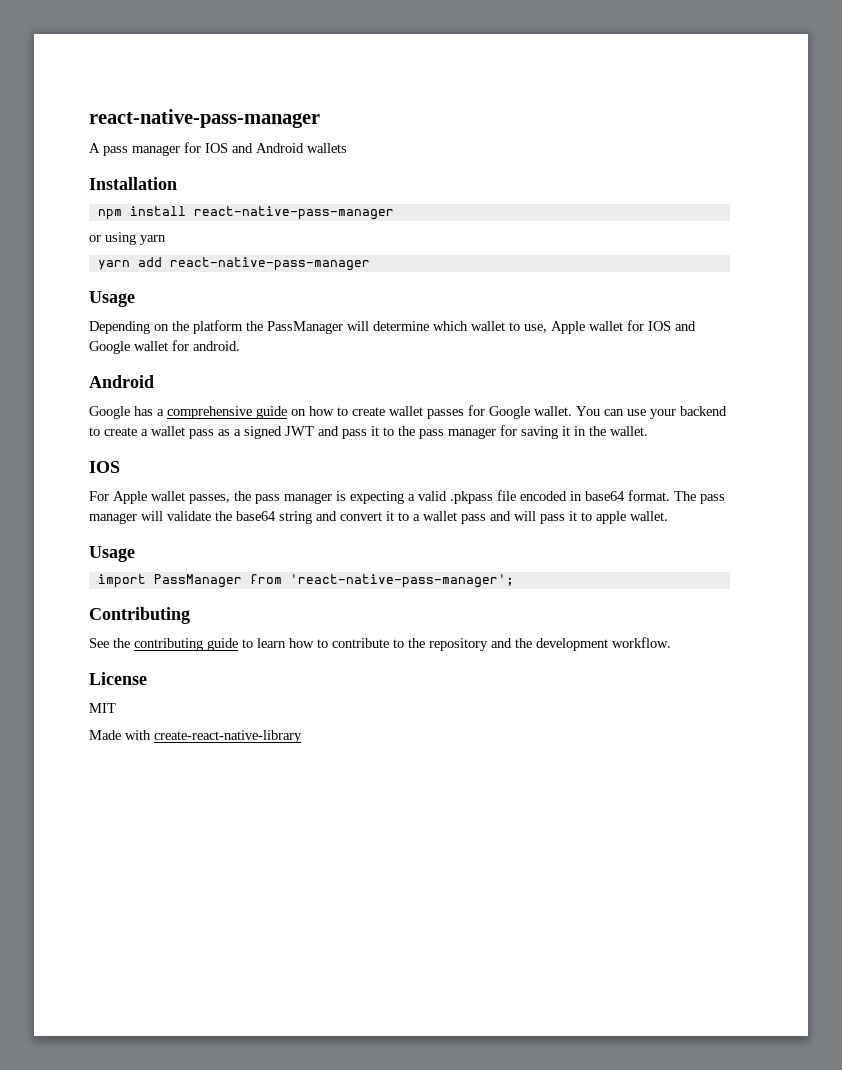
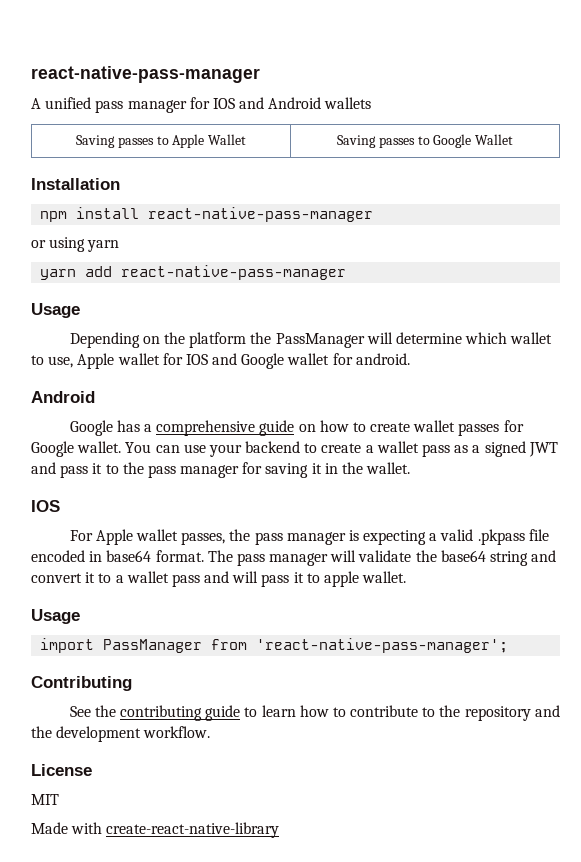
- A pass manager for IOS and Android wallets
+ A unified pass manager for IOS and Android wallets
+ Saving passes to Apple Wallet | Saving passes to Google Wallet

